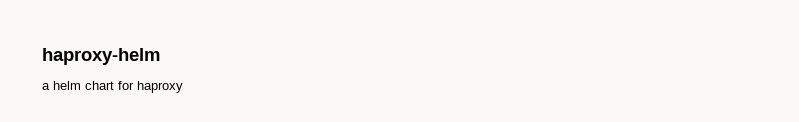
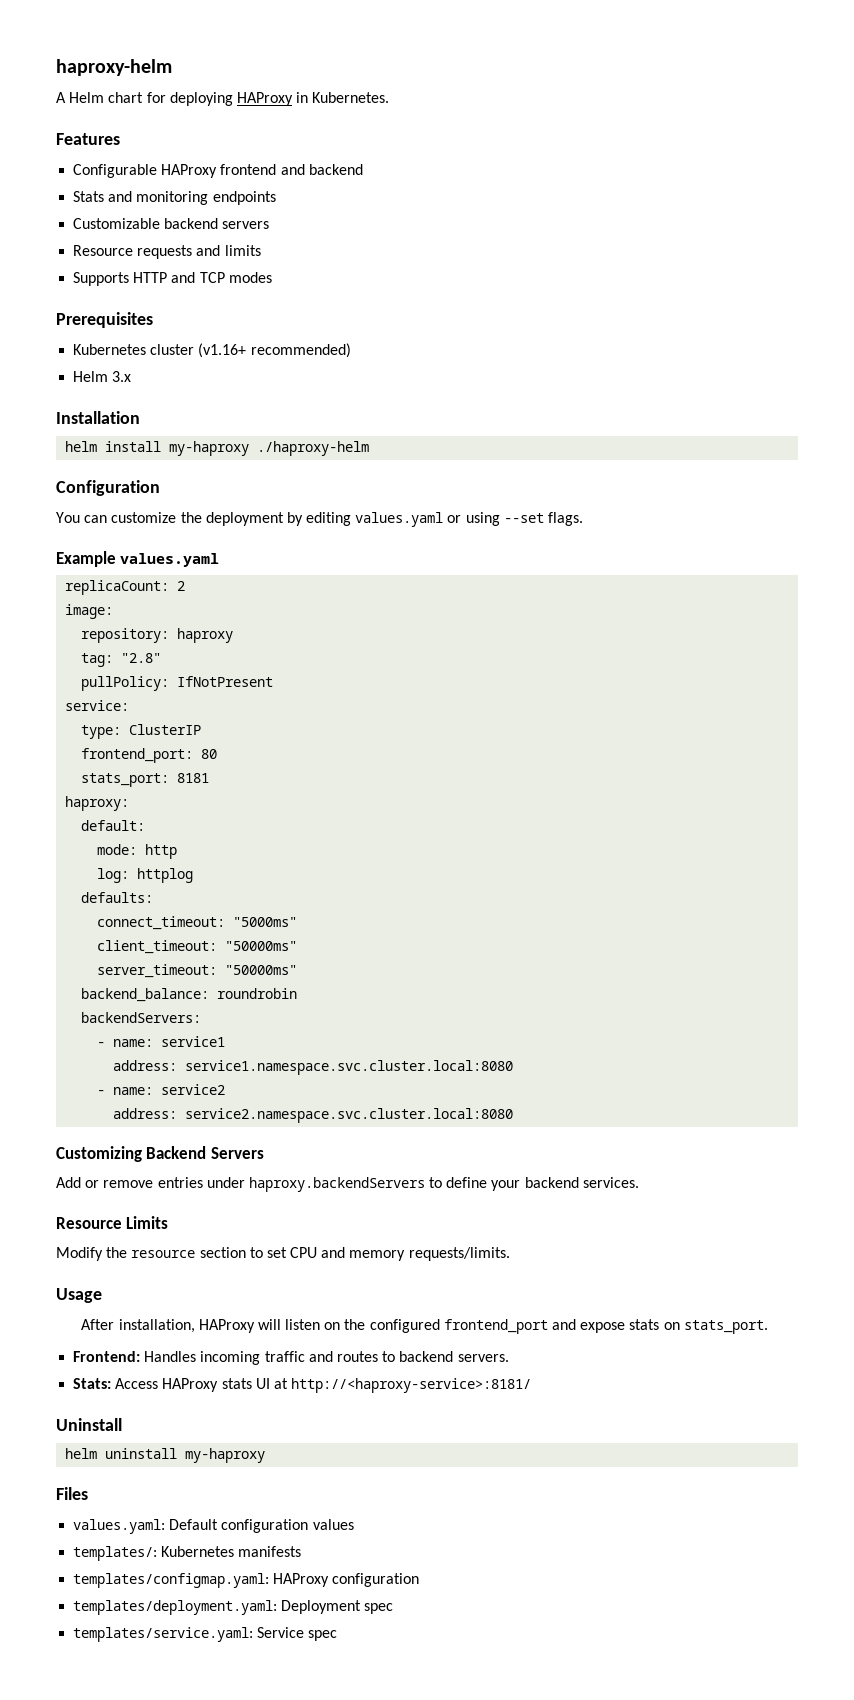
- a helm chart for haproxy
+ A Helm chart for deploying HAProxy in Kubernetes.
+ Features
+ Configurable HAProxy frontend and backend
+ Stats and monitoring endpoints
+ Customizable backend servers
+ Resource requests and limits
+ Supports HTTP and TCP modes
+ Prerequisites
+ Kubernetes cluster (v1.16+ recommended)
+ Helm 3.x
+ Installation
+ helm install my-haproxy ./haproxy-helm
+ Configuration
+ You can customize the deployment by editing values.yaml or using --set flags.
+ Example values.yaml
+ replicaCount: 2
+ image:
+ repository: haproxy
+ tag: "2.8"
+ pullPolicy: IfNotPresent
+ service:
+ type: ClusterIP
+ frontend_port: 80
+ stats_port: 8181
+ haproxy:
+ default:
+ mode: http
+ log: httplog
+ defaults:
+ connect_timeout: "5000ms"
+ client_timeout: "50000ms"
+ server_timeout: "50000ms"
+ backend_balance: roundrobin
+ backendServers:
+ - name: service1
+ address: service1.namespace.svc.cluster.local:8080
+ - name: service2
+ address: service2.namespace.svc.cluster.local:8080
+ Customizing Backend Servers
+ Add or remove entries under haproxy.backendServers to define your backend services.
+ Resource Limits
+ Modify the resource section to set CPU and memory requests/limits.
+ Usage
+ After installation, HAProxy will listen on the configured frontend_port and expose stats on stats_port.
+ Frontend: Handles incoming traffic and routes to backend servers.
+ Stats: Access HAProxy stats UI at http://<haproxy-service>:8181/
+ Uninstall
+ helm uninstall my-haproxy
+ Files
+ values.yaml: Default configuration values
+ templates/: Kubernetes manifests
+ templates/configmap.yaml: HAProxy configuration
+ templates/deployment.yaml: Deployment spec
+ templates/service.yaml: Service spec

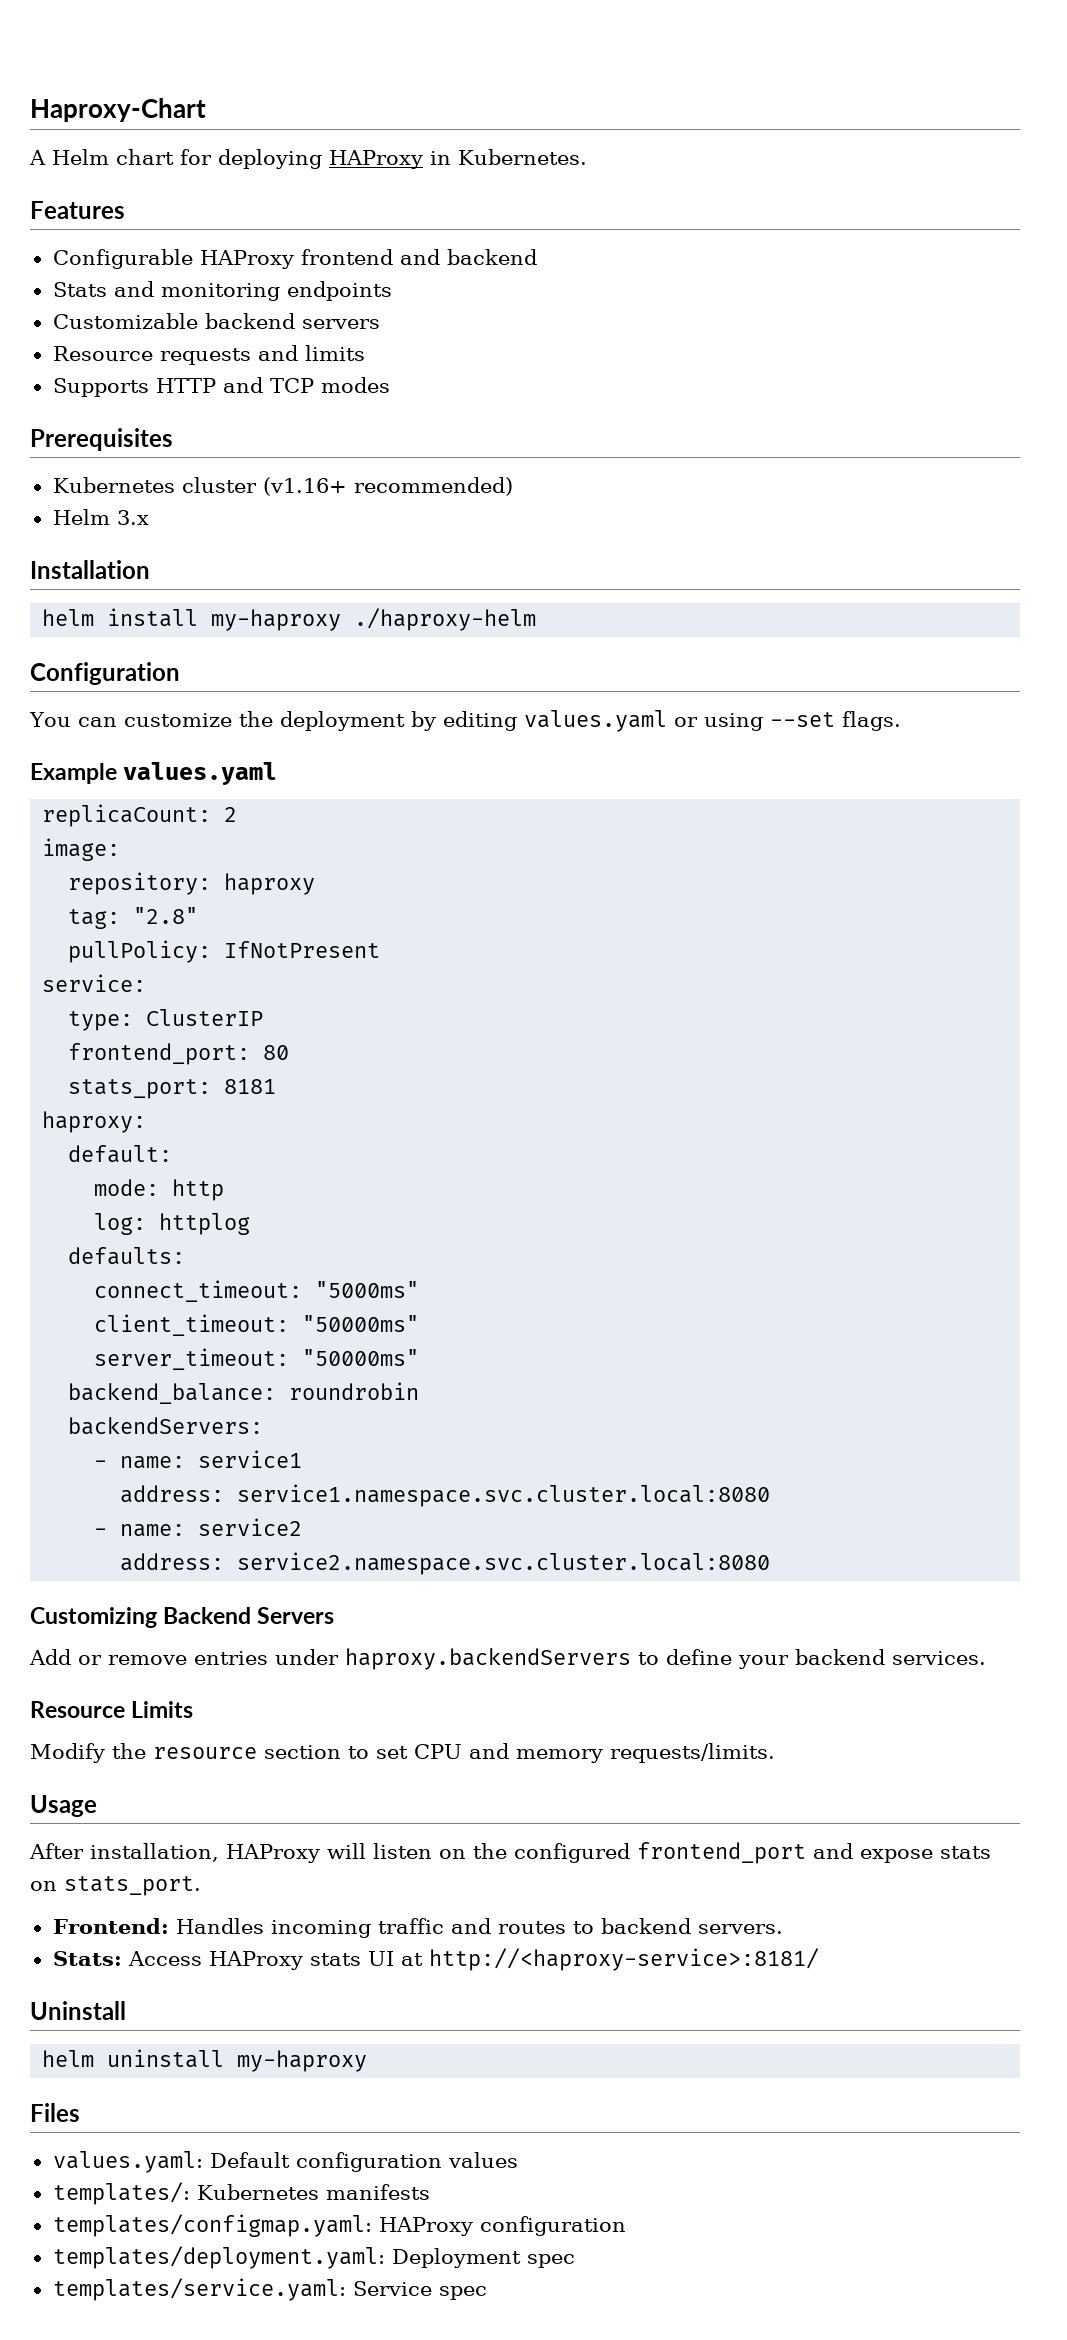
- haproxy-helm
+ Haproxy-Chart

